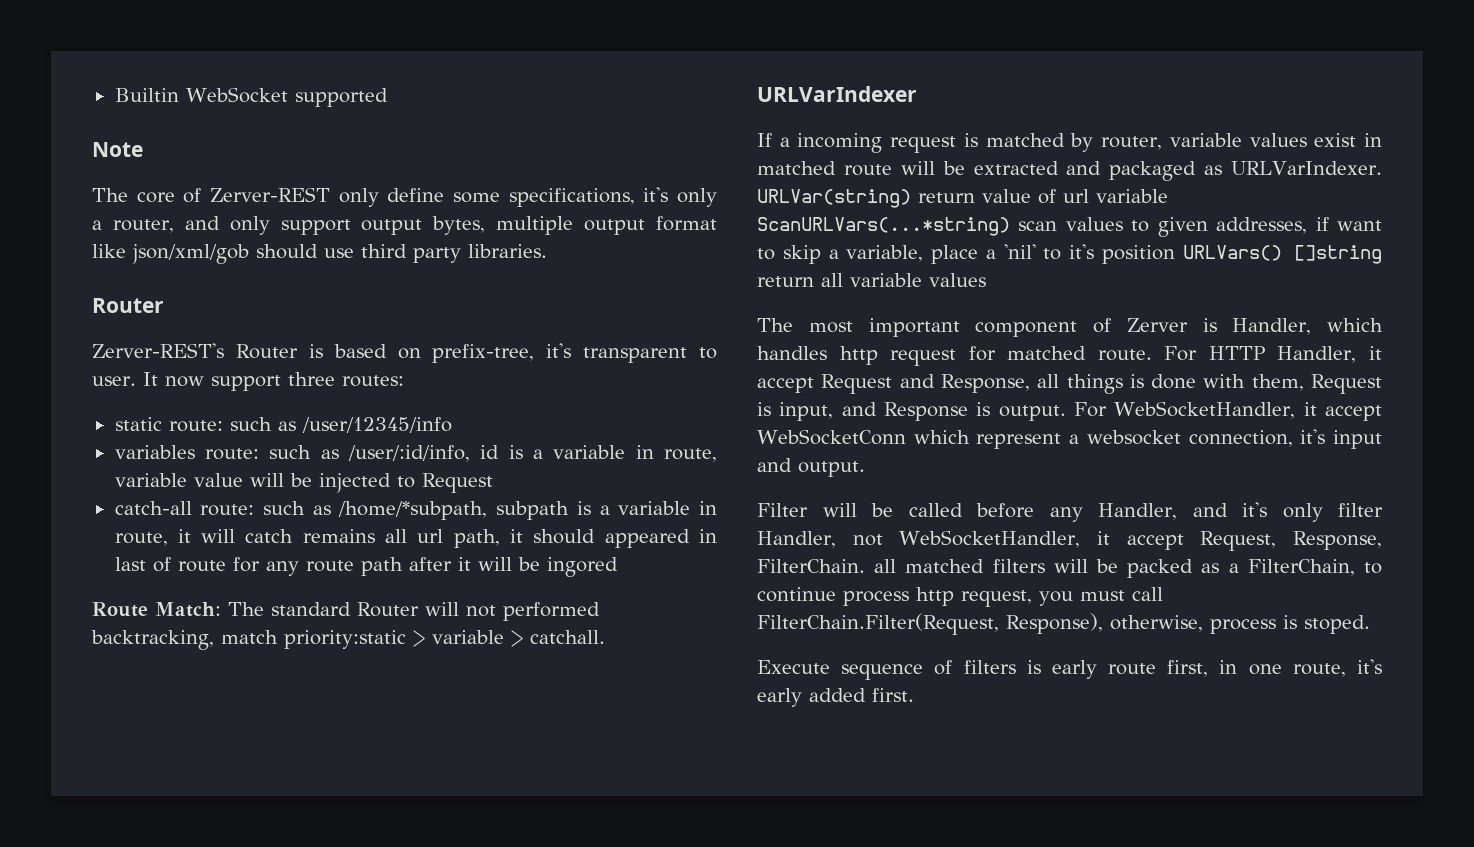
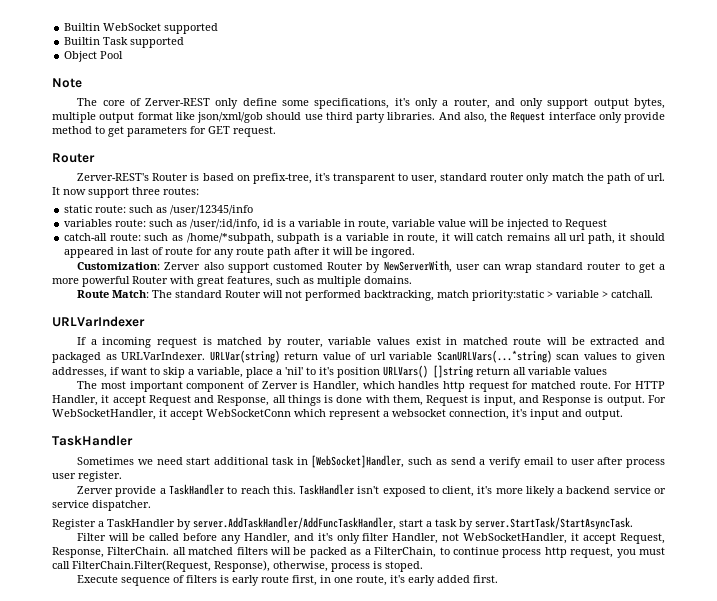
+ Builtin Task supported
+ Object Pool
+ And also, the Request interface only provide method to get parameters for GET request.
- Zerver-REST's Router is based on prefix-tree, it's transparent to user.
+ Zerver-REST's Router is based on prefix-tree, it's transparent to user, standard router only match the path of url.
- catch-all route: such as /home/*subpath, subpath is a variable in route, it will catch remains all url path, it should appeared in last of route for any route path after it will be ingored
+ catch-all route: such as /home/*subpath, subpath is a variable in route, it will catch remains all url path, it should appeared in last of route for any route path after it will be ingored.
+ Customization: Zerver also support customed Router by NewServerWith, user can wrap standard router to get a more powerful Router with great features, such as multiple domains.
  For WebSocketHandler, it accept WebSocketConn which represent a websocket connection, it's input and output.
+ TaskHandler
+ Sometimes we need start additional task in [WebSocket]Handler, such as send a verify email to user after process user register.
+ Zerver provide a TaskHandler to reach this. TaskHandler isn't exposed to client, it's more likely a backend service or service dispatcher.
+ Register a TaskHandler by server.AddTaskHandler/AddFuncTaskHandler, start a task by server.StartTask/StartAsyncTask.

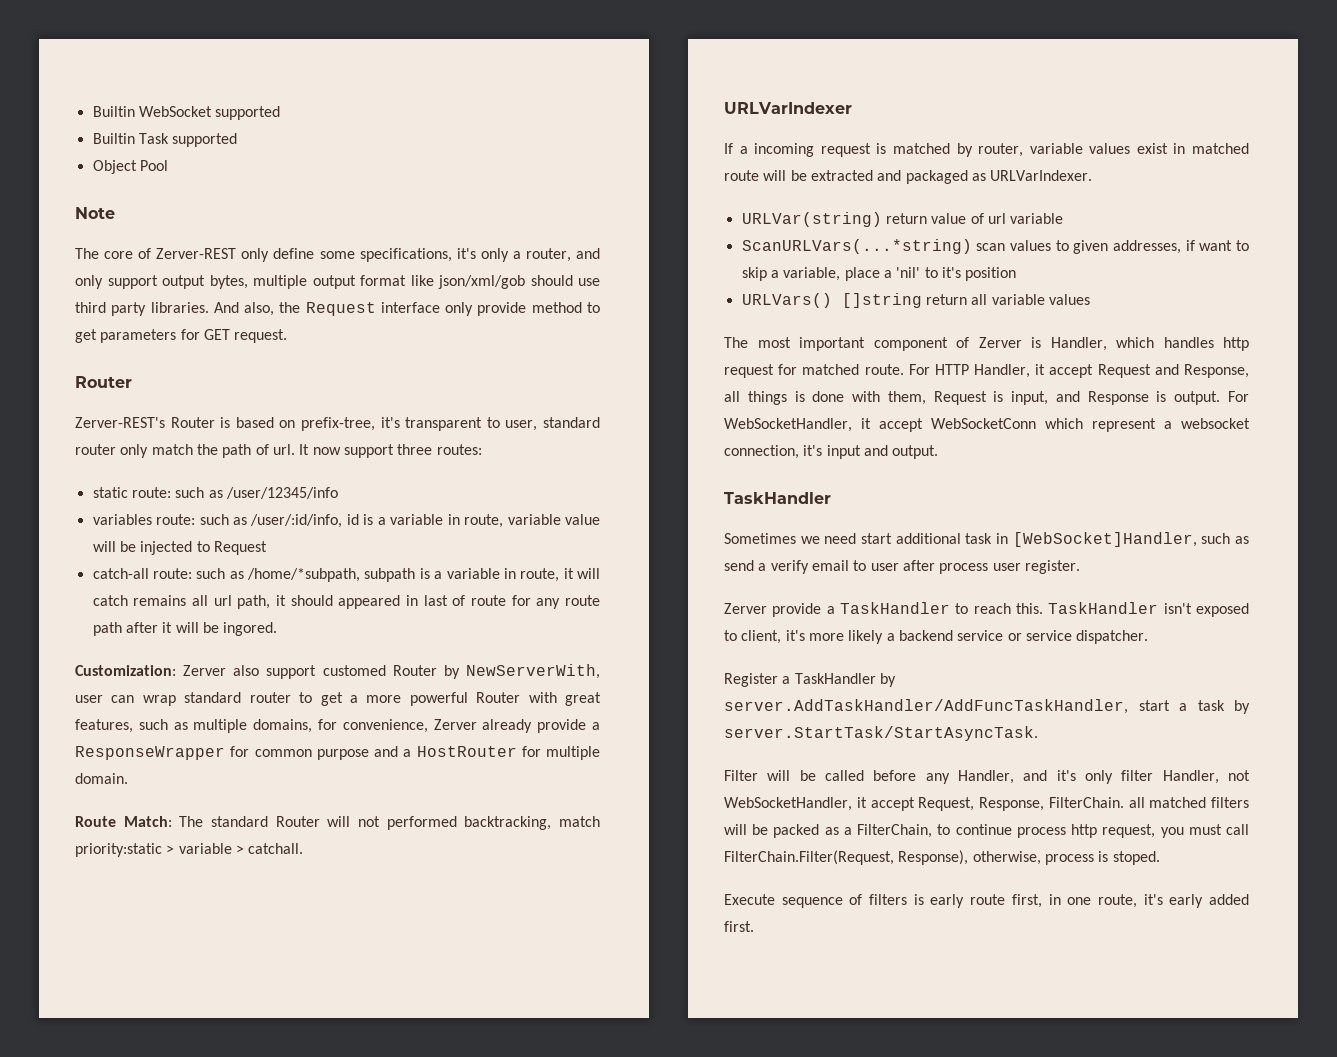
- Customization: Zerver also support customed Router by NewServerWith, user can wrap standard router to get a more powerful Router with great features, such as multiple domains.
+ Customization: Zerver also support customed Router by NewServerWith, user can wrap standard router to get a more powerful Router with great features, such as multiple domains, for convenience, Zerver already provide a ResponseWrapper for common purpose and a HostRouter for multiple domain.
- If a incoming request is matched by router, variable values exist in matched route will be extracted and packaged as URLVarIndexer. URLVar(string) return value of url variable ScanURLVars(...*string) scan values to given addresses, if want to skip a variable, place a 'nil' to it's position URLVars() []string return all variable values
+ If a incoming request is matched by router, variable values exist in matched route will be extracted and packaged as URLVarIndexer.
+ URLVar(string) return value of url variable
+ ScanURLVars(...*string) scan values to given addresses, if want to skip a variable, place a 'nil' to it's position
+ URLVars() []string return all variable values

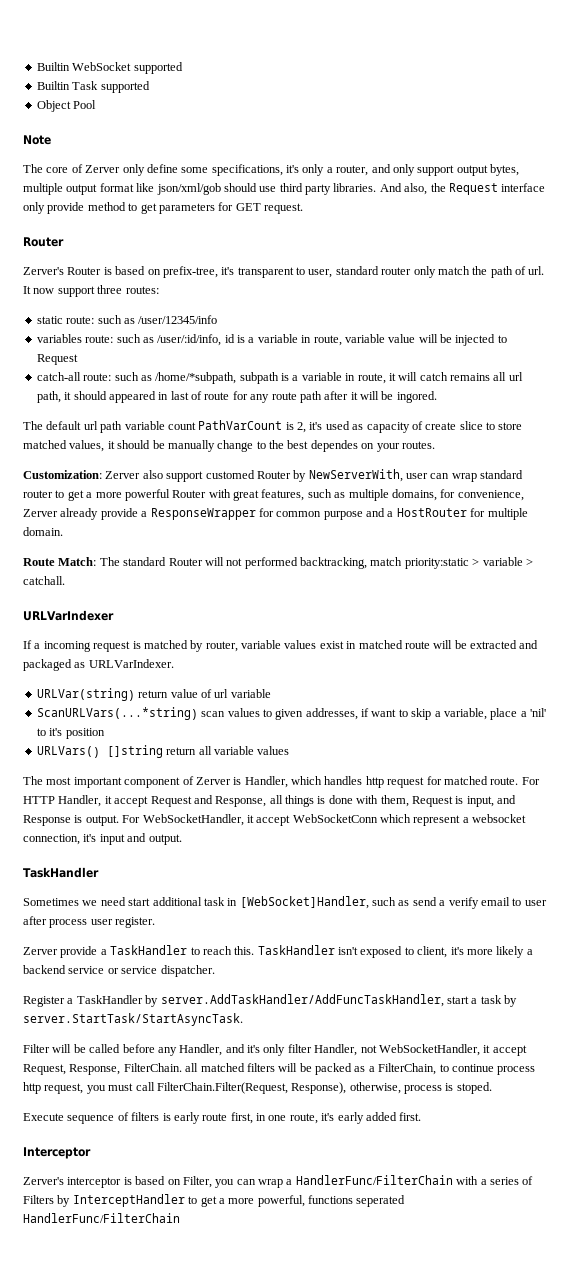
- The core of Zerver-REST only define some specifications, it's only a router, and only support output bytes, multiple output format like json/xml/gob should use third party libraries.
+ The core of Zerver only define some specifications, it's only a router, and only support output bytes, multiple output format like json/xml/gob should use third party libraries.
- Zerver-REST's Router is based on prefix-tree, it's transparent to user, standard router only match the path of url.
+ Zerver's Router is based on prefix-tree, it's transparent to user, standard router only match the path of url.
+ The default url path variable count PathVarCount is 2, it's used as capacity of create slice to store matched values, it should be manually change to the best dependes on your routes.
+ Interceptor
+ Zerver's interceptor is based on Filter, you can wrap a HandlerFunc/FilterChain with a series of Filters by InterceptHandler to get a more powerful, functions seperated HandlerFunc/FilterChain

